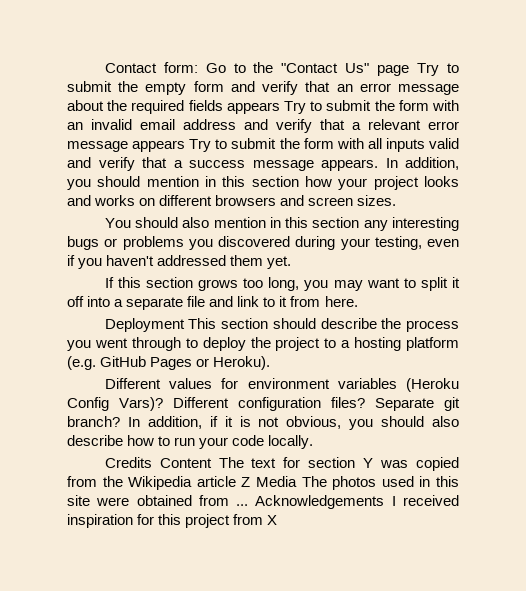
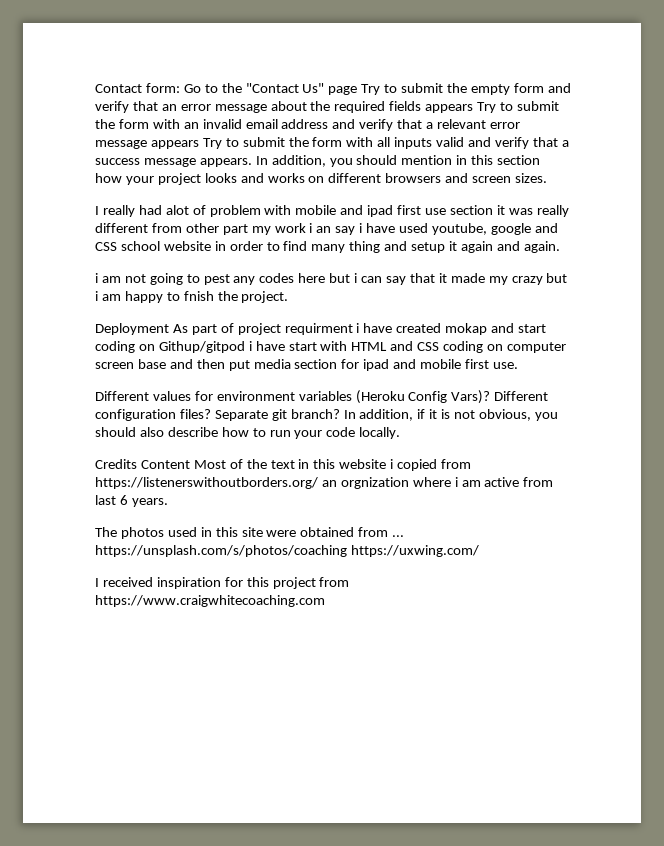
- You should also mention in this section any interesting bugs or problems you discovered during your testing, even if you haven't addressed them yet.
- If this section grows too long, you may want to split it off into a separate file and link to it from here.
- Deployment This section should describe the process you went through to deploy the project to a hosting platform (e.g. GitHub Pages or Heroku).
+ I really had alot of problem with mobile and ipad first use section it was really different from other part my work i an say i have used youtube, google and CSS school website in order to find many thing and setup it again and again.
+ i am not going to pest any codes here but i can say that it made my crazy but i am happy to fnish the project.
+ Deployment As part of project requirment i have created mokap and start coding on Githup/gitpod i have start with HTML and CSS coding on computer screen base and then put media section for ipad and mobile first use.
- Credits Content The text for section Y was copied from the Wikipedia article Z Media The photos used in this site were obtained from ... Acknowledgements I received inspiration for this project from X
+ Credits Content Most of the text in this website i copied from https://listenerswithoutborders.org/ an orgnization where i am active from last 6 years.
+ The photos used in this site were obtained from ... https://unsplash.com/s/photos/coaching https://uxwing.com/
+ I received inspiration for this project from https://www.craigwhitecoaching.com

